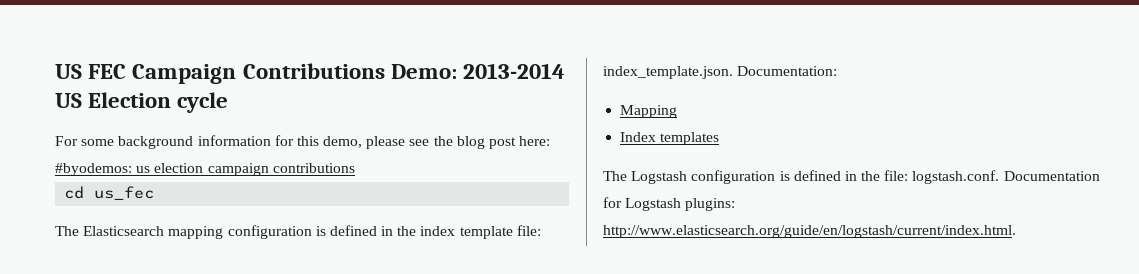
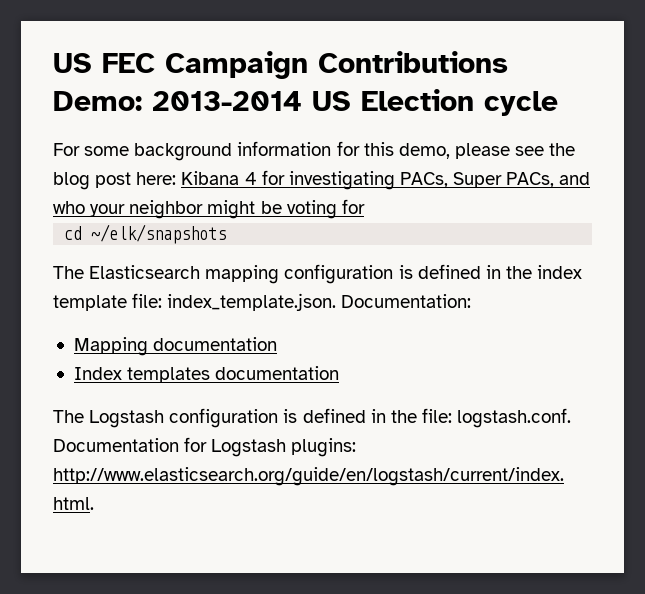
- For some background information for this demo, please see the blog post here: #byodemos: us election campaign contributions
+ For some background information for this demo, please see the blog post here: Kibana 4 for investigating PACs, Super PACs, and who your neighbor might be voting for
- cd us_fec
+ cd ~/elk/snapshots
- Mapping
+ Mapping documentation
- Index templates
+ Index templates documentation

